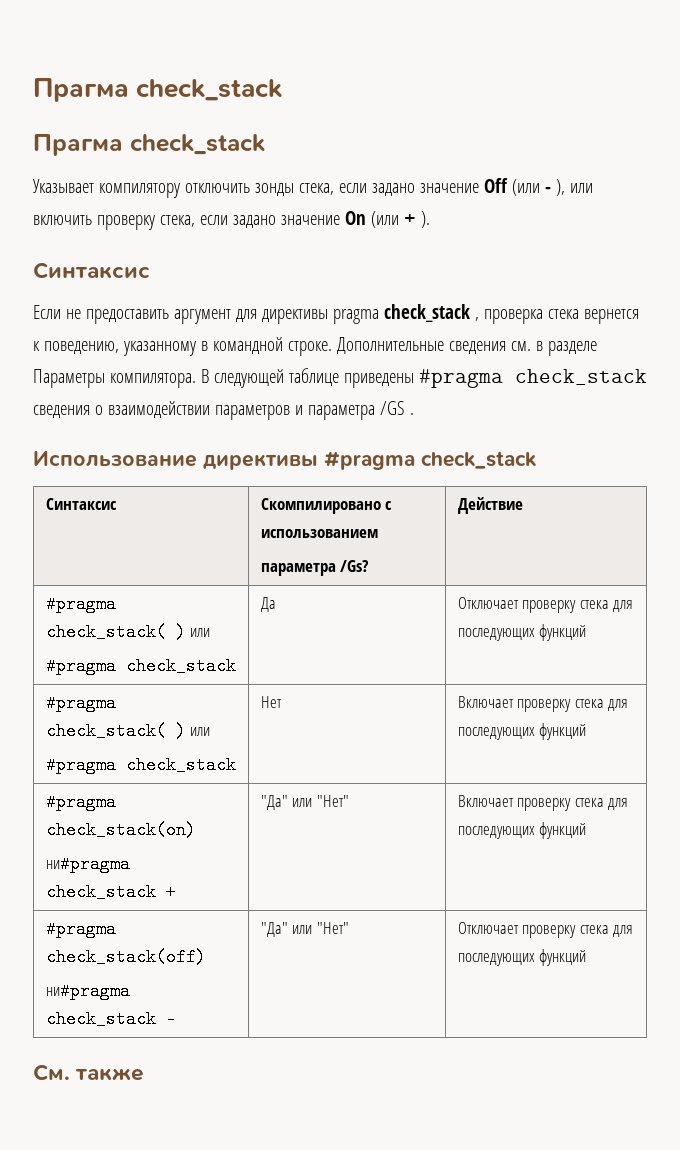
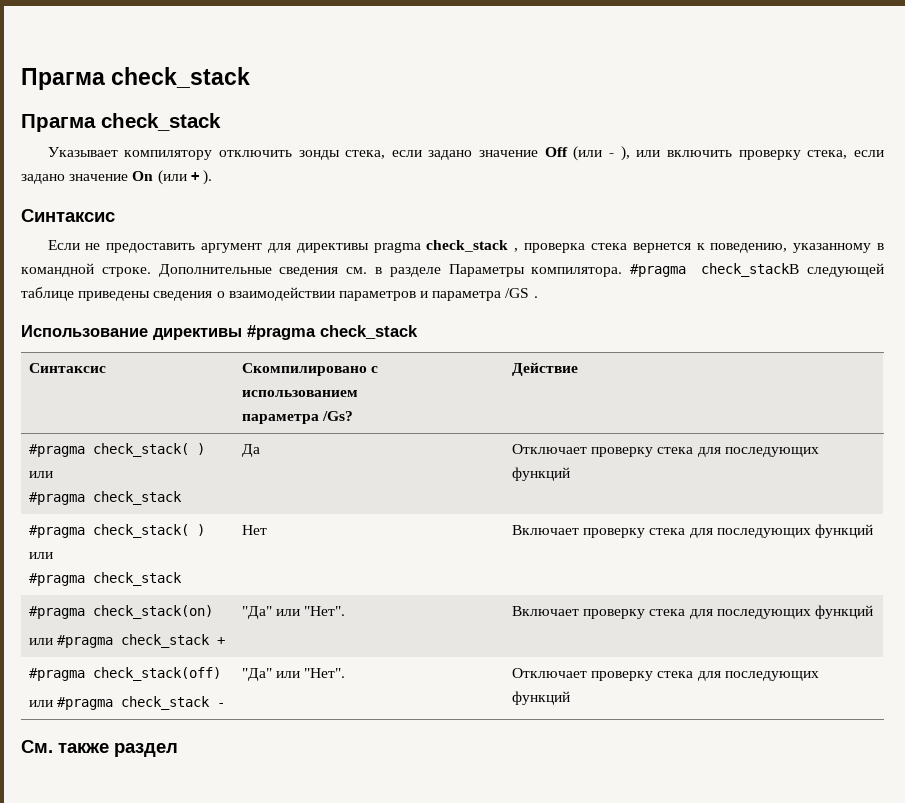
- В следующей таблице приведены #pragma check_stack сведения о взаимодействии параметров и параметра /GS .
+ #pragma check_stackВ следующей таблице приведены сведения о взаимодействии параметров и параметра /GS .
  #pragma check_stack(on)
- ни#pragma check_stack + | "Да" или "Нет" | Включает проверку стека для последующих функций
+ или #pragma check_stack + | "Да" или "Нет". | Включает проверку стека для последующих функций
  #pragma check_stack(off)
- ни#pragma check_stack - | "Да" или "Нет" | Отключает проверку стека для последующих функций
+ или #pragma check_stack - | "Да" или "Нет". | Отключает проверку стека для последующих функций
- См. также
+ См. также раздел

